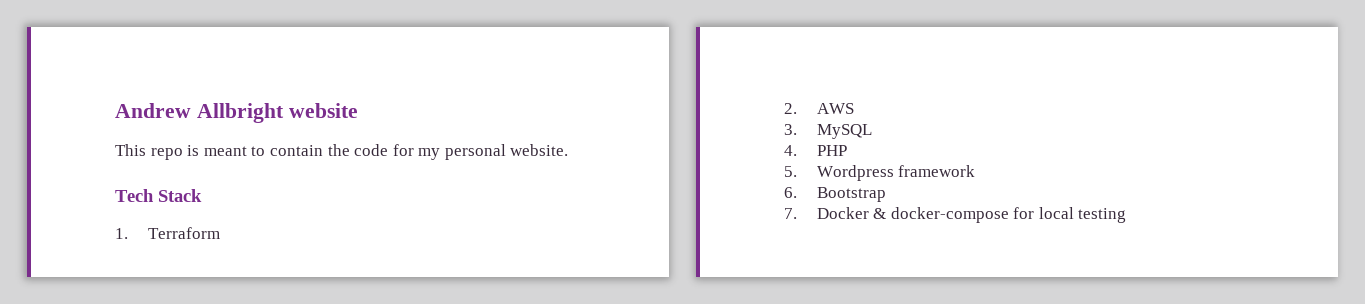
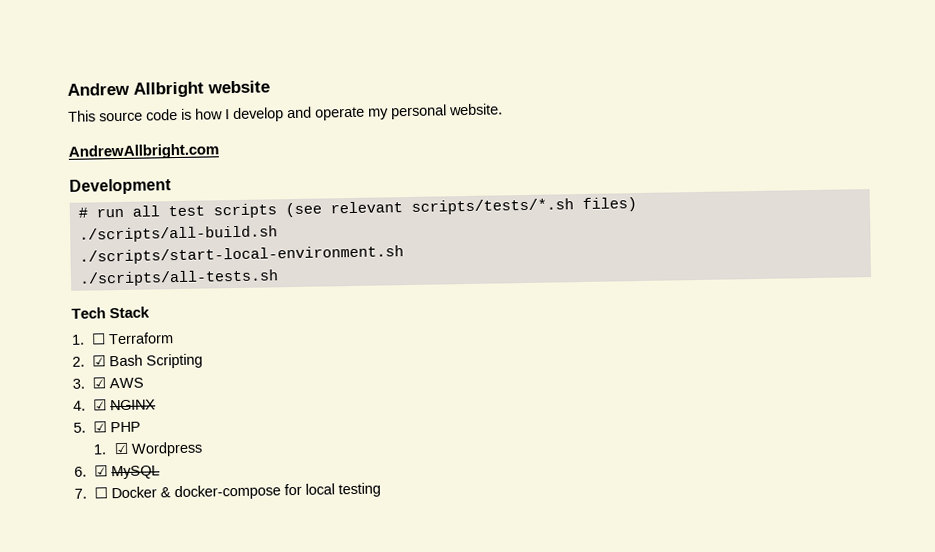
- This repo is meant to contain the code for my personal website.
+ This source code is how I develop and operate my personal website.
+ AndrewAllbright.com
+ Development
+ # run all test scripts (see relevant scripts/tests/*.sh files)
+ ./scripts/all-build.sh
+ ./scripts/start-local-environment.sh
+ ./scripts/all-tests.sh
- 1. Terraform
+ 1. ☐ Terraform
- 2. AWS
- 3. MySQL
- 4. PHP
- 5. Wordpress framework
- 6. Bootstrap
- 7. Docker & docker-compose for local testing
+ 2. ☑ Bash Scripting
+ 3. ☑ AWS
+ 4. ☑ NGINX
+ 5. ☑ PHP
+ 1. ☑ Wordpress
+ 6. ☑ MySQL
+ 7. ☐ Docker & docker-compose for local testing

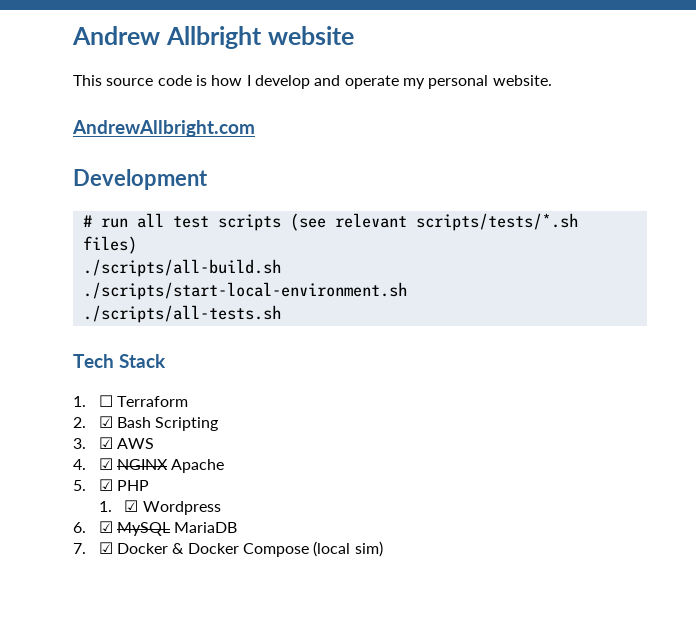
- 4. ☑ NGINX
+ 4. ☑ NGINX Apache
- 6. ☑ MySQL
+ 6. ☑ MySQL MariaDB
- 7. ☐ Docker & docker-compose for local testing
+ 7. ☑ Docker & Docker Compose (local sim)

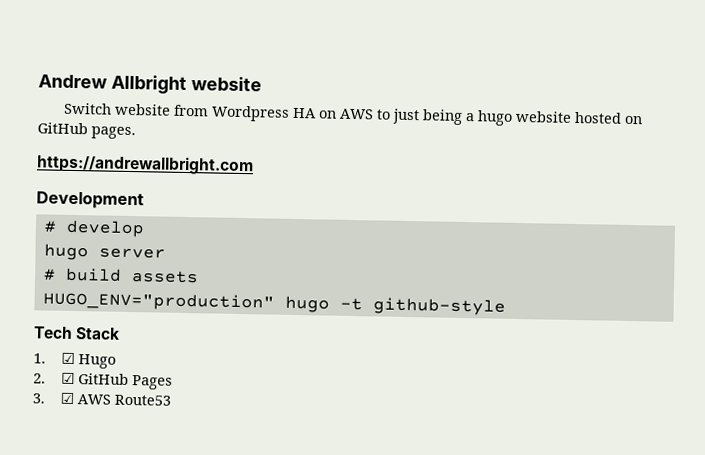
- This source code is how I develop and operate my personal website.
- AndrewAllbright.com
+ Switch website from Wordpress HA on AWS to just being a hugo website hosted on GitHub pages.
+ https://andrewallbright.com
  Development
- # run all test scripts (see relevant scripts/tests/*.sh files)
- ./scripts/all-build.sh
- ./scripts/start-local-environment.sh
- ./scripts/all-tests.sh
+ # develop
+ hugo server
+ # build assets
+ HUGO_ENV="production" hugo -t github-style
- 1. ☐ Terraform
+ 1. ☑ Hugo
- 2. ☑ Bash Scripting
+ 2. ☑ GitHub Pages
- 3. ☑ AWS
- 4. ☑ NGINX Apache
- 5. ☑ PHP
- 1. ☑ Wordpress
- 6. ☑ MySQL MariaDB
- 7. ☑ Docker & Docker Compose (local sim)
+ 3. ☑ AWS Route53

